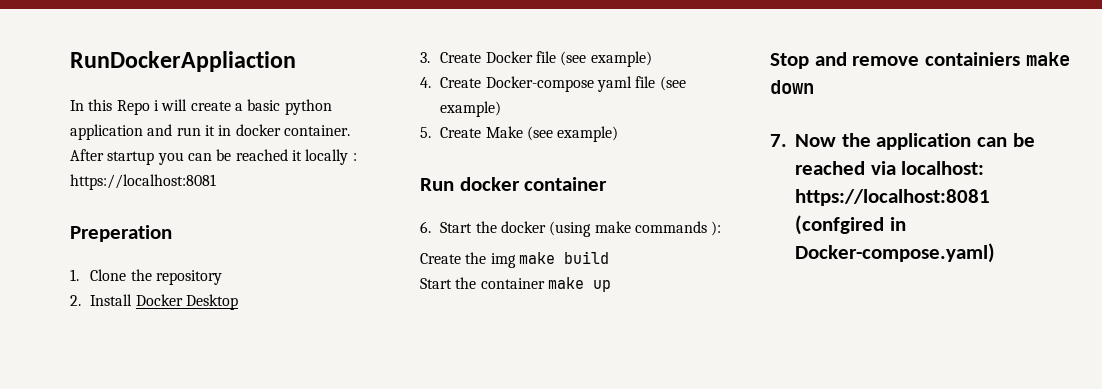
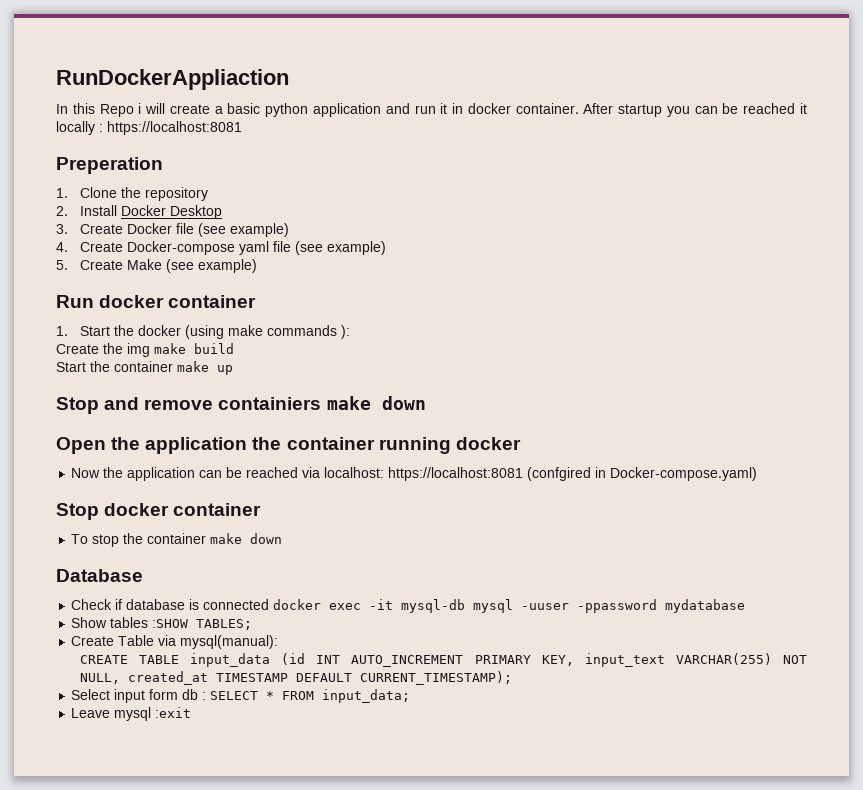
- 6. Start the docker (using make commands ):
+ 1. Start the docker (using make commands ):
- 7. Now the application can be reached via localhost: https://localhost:8081 (confgired in Docker-compose.yaml)
+ Open the application the container running docker
+ Now the application can be reached via localhost: https://localhost:8081 (confgired in Docker-compose.yaml)
+ Stop docker container
+ To stop the container make down
+ Database
+ Check if database is connected docker exec -it mysql-db mysql -uuser -ppassword mydatabase
+ Show tables :SHOW TABLES;
+ Create Table via mysql(manual):
+ CREATE TABLE input_data (id INT AUTO_INCREMENT PRIMARY KEY, input_text VARCHAR(255) NOT NULL, created_at TIMESTAMP DEFAULT CURRENT_TIMESTAMP);
+ Select input form db : SELECT * FROM input_data;
+ Leave mysql :exit

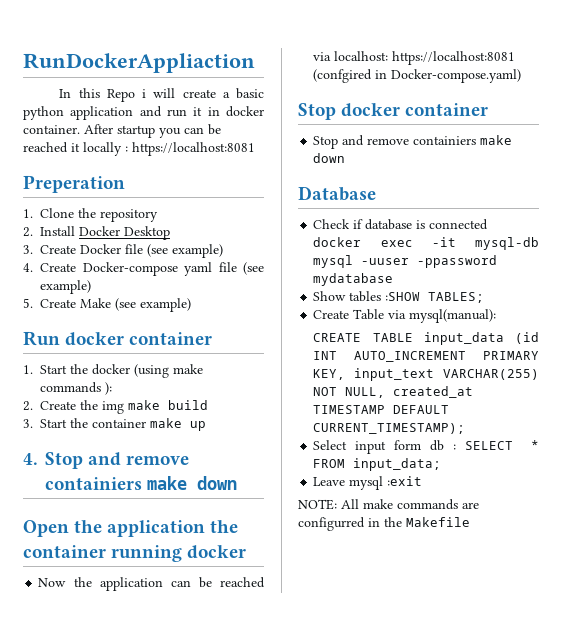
- Create the img make build
+ 2. Create the img make build
- Start the container make up
+ 3. Start the container make up
- Stop and remove containiers make down
+ 4. Stop and remove containiers make down
  Stop docker container
- To stop the container make down
+ Stop and remove containiers make down
+ NOTE: All make commands are configurred in the Makefile

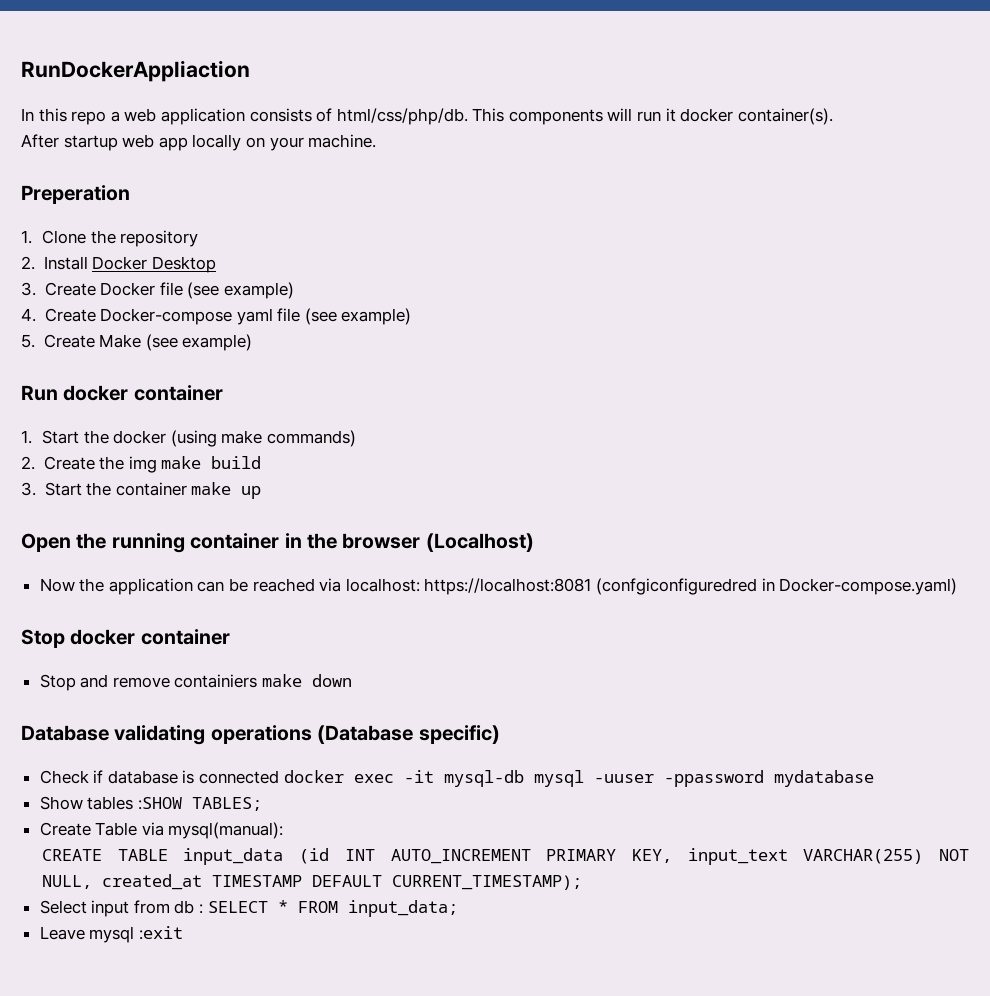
- In this Repo i will create a basic python application and run it in docker container. After startup you can be reached it locally : https://localhost:8081
+ In this repo a web application consists of html/css/php/db. This components will run it docker container(s).
+ After startup web app locally on your machine.
- 1. Start the docker (using make commands ):
+ 1. Start the docker (using make commands)
- 4. Stop and remove containiers make down
- Open the application the container running docker
+ Open the running container in the browser (Localhost)
- Now the application can be reached via localhost: https://localhost:8081 (confgired in Docker-compose.yaml)
+ Now the application can be reached via localhost: https://localhost:8081 (confgiconfiguredred in Docker-compose.yaml)
- Database
+ Database validating operations (Database specific)
- Select input form db : SELECT * FROM input_data;
+ Select input from db : SELECT * FROM input_data;
- NOTE: All make commands are configurred in the Makefile

